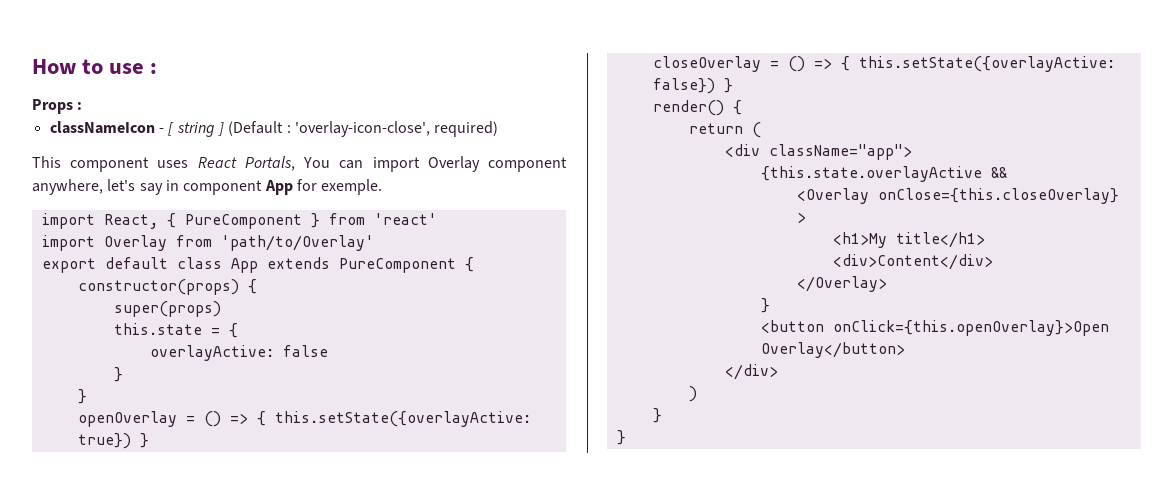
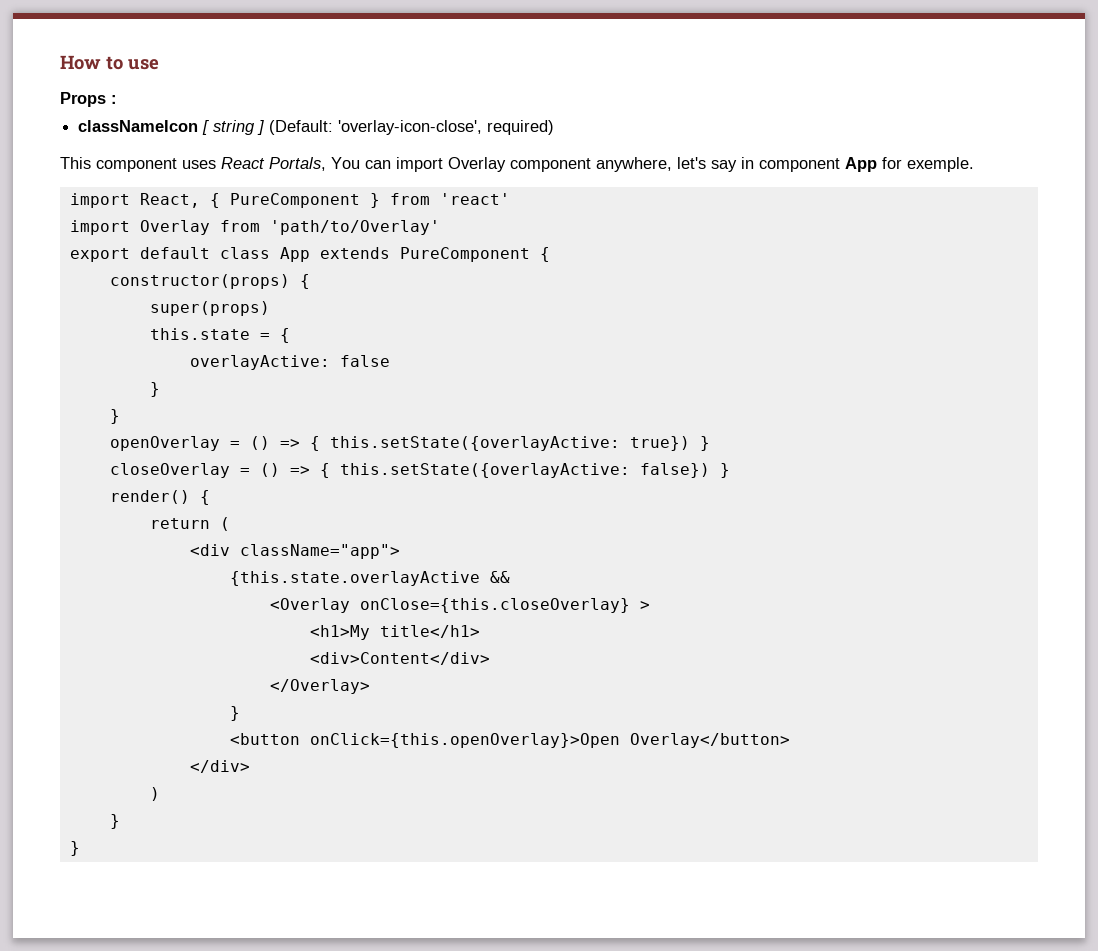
- How to use :
+ How to use
- classNameIcon - [ string ] (Default : 'overlay-icon-close', required)
+ classNameIcon [ string ] (Default: 'overlay-icon-close', required)

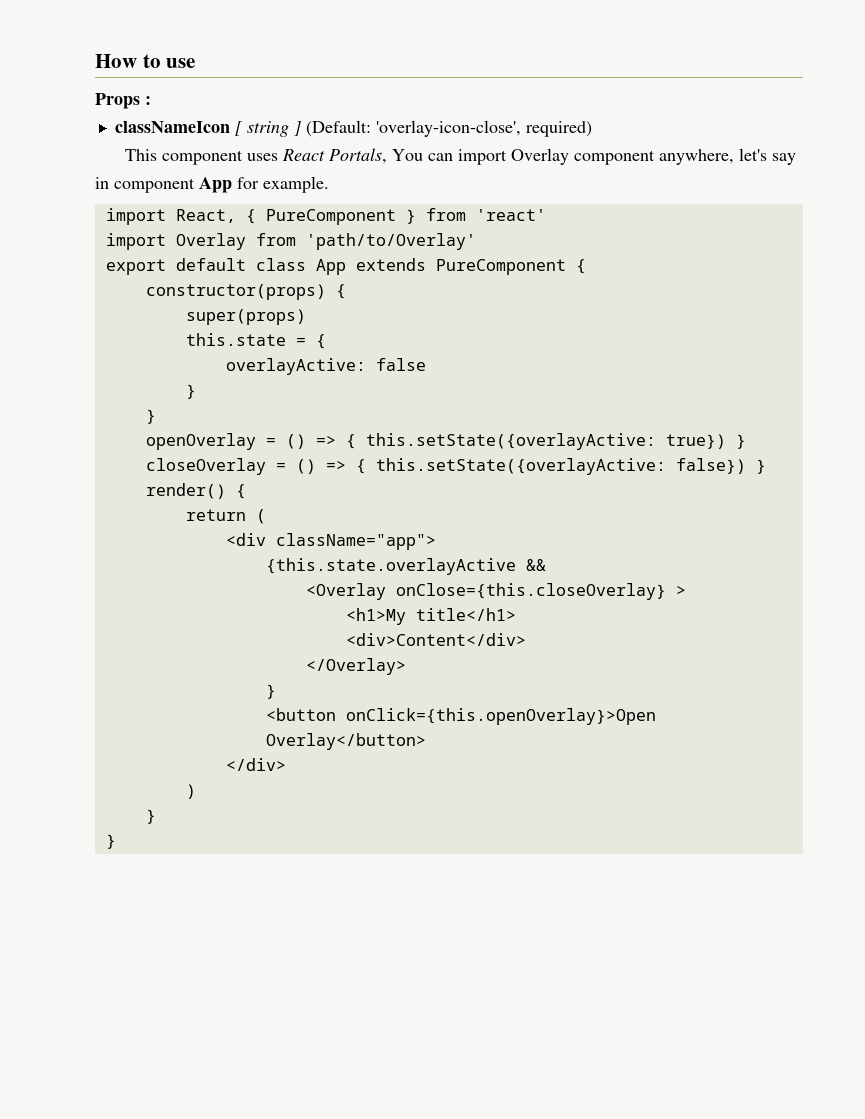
- This component uses React Portals, You can import Overlay component anywhere, let's say in component App for exemple.
+ This component uses React Portals, You can import Overlay component anywhere, let's say in component App for example.

